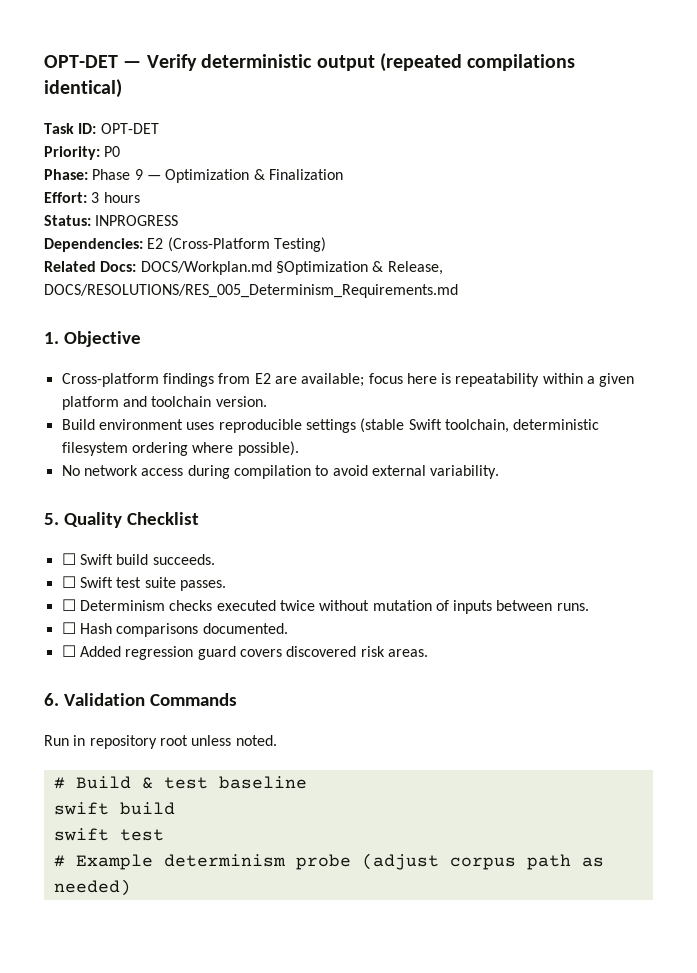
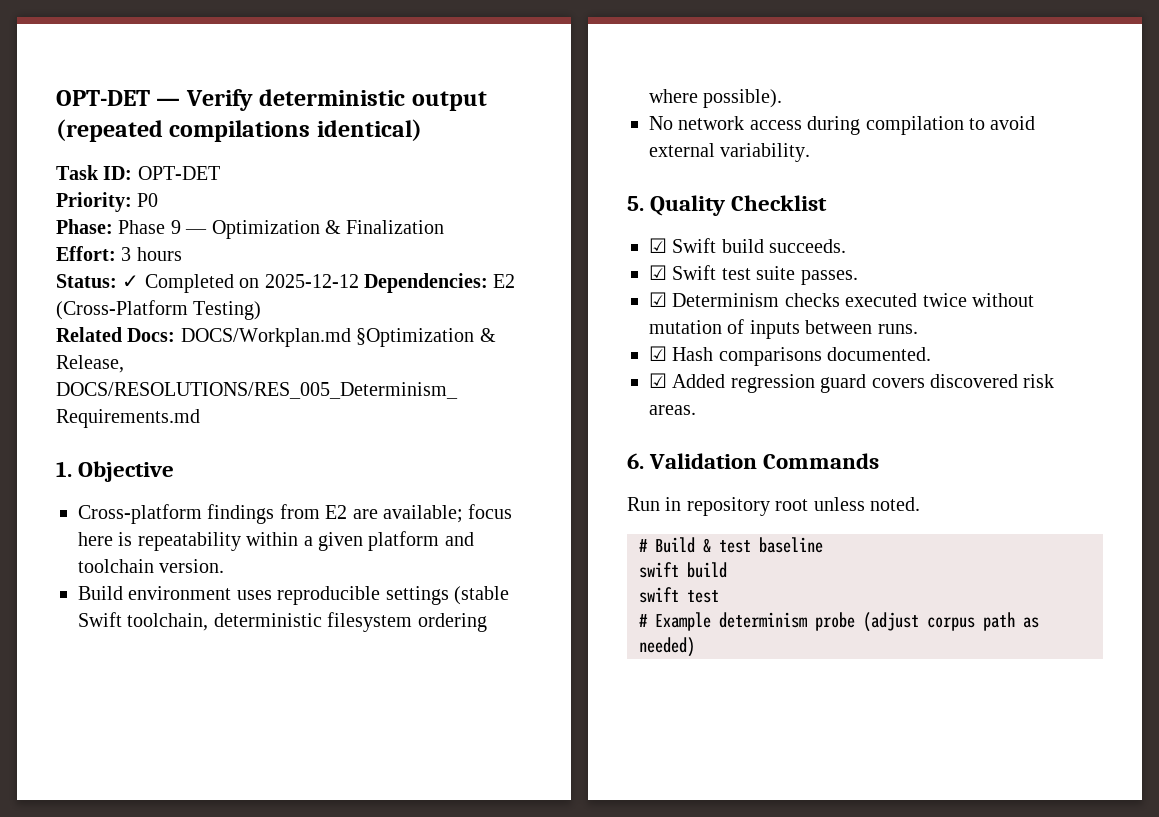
- Status: INPROGRESS
- Dependencies: E2 (Cross-Platform Testing)
+ Status: ✓ Completed on 2025-12-12 Dependencies: E2 (Cross-Platform Testing)
- ☐ Swift build succeeds.
+ ☑ Swift build succeeds.
- ☐ Swift test suite passes.
+ ☑ Swift test suite passes.
- ☐ Determinism checks executed twice without mutation of inputs between runs.
+ ☑ Determinism checks executed twice without mutation of inputs between runs.
- ☐ Hash comparisons documented.
+ ☑ Hash comparisons documented.
- ☐ Added regression guard covers discovered risk areas.
+ ☑ Added regression guard covers discovered risk areas.

